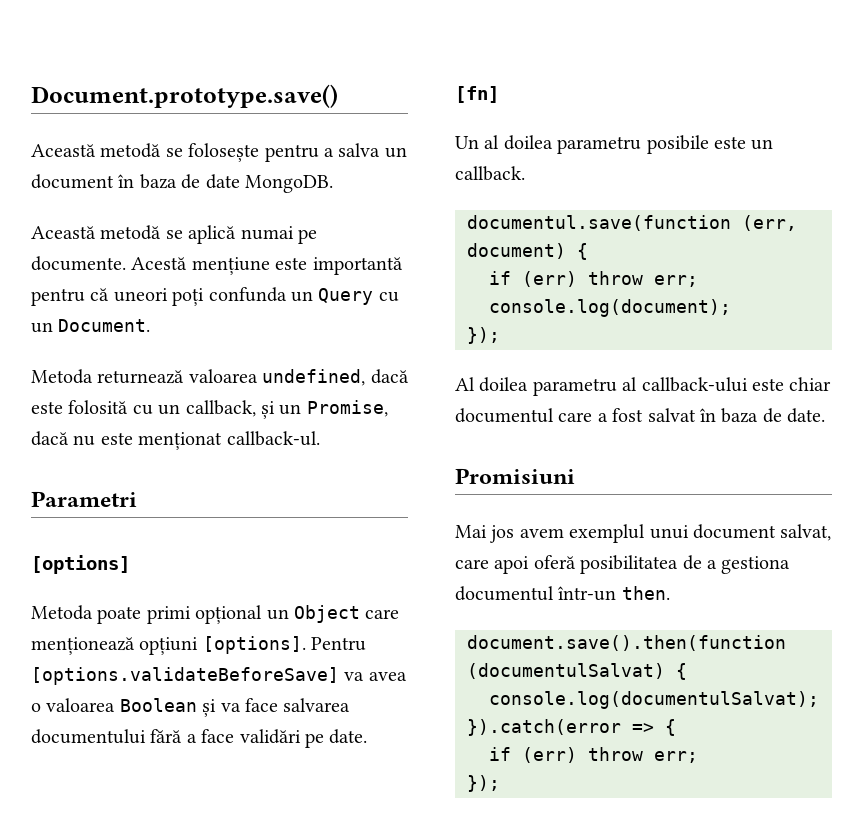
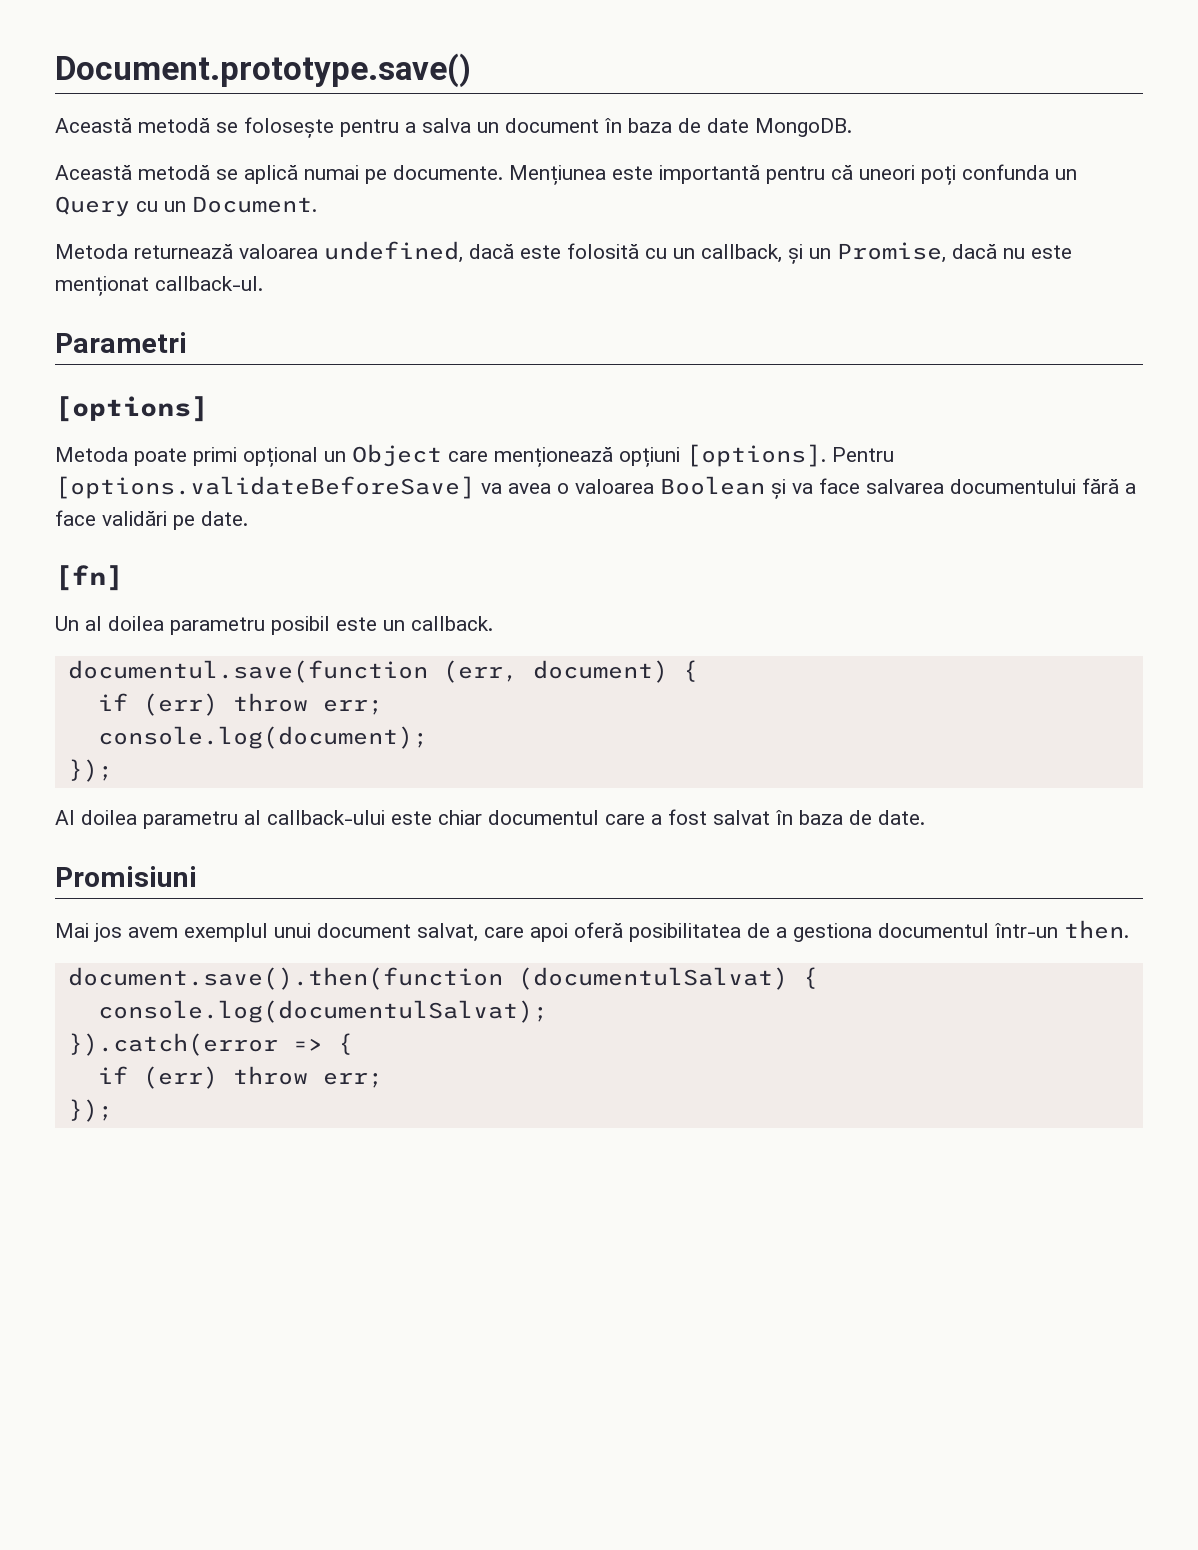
- Acestă mențiune este importantă pentru că uneori poți confunda un Query cu un Document.
+ Mențiunea este importantă pentru că uneori poți confunda un Query cu un Document.
- Un al doilea parametru posibile este un callback.
+ Un al doilea parametru posibil este un callback.

